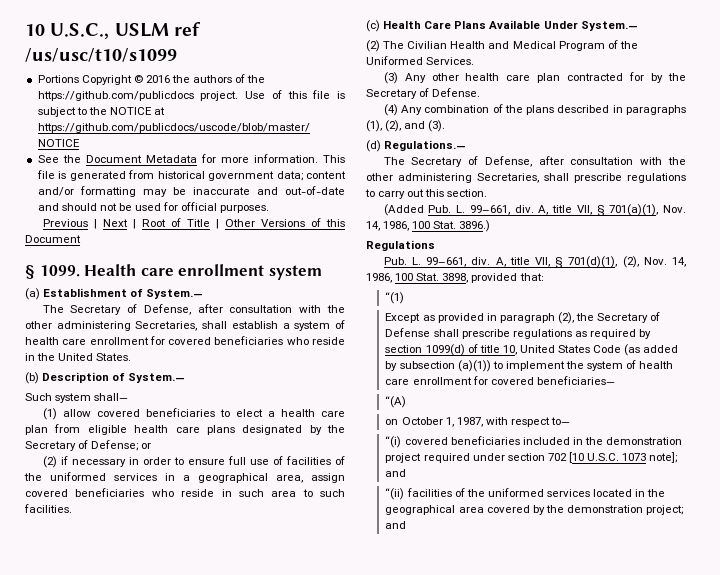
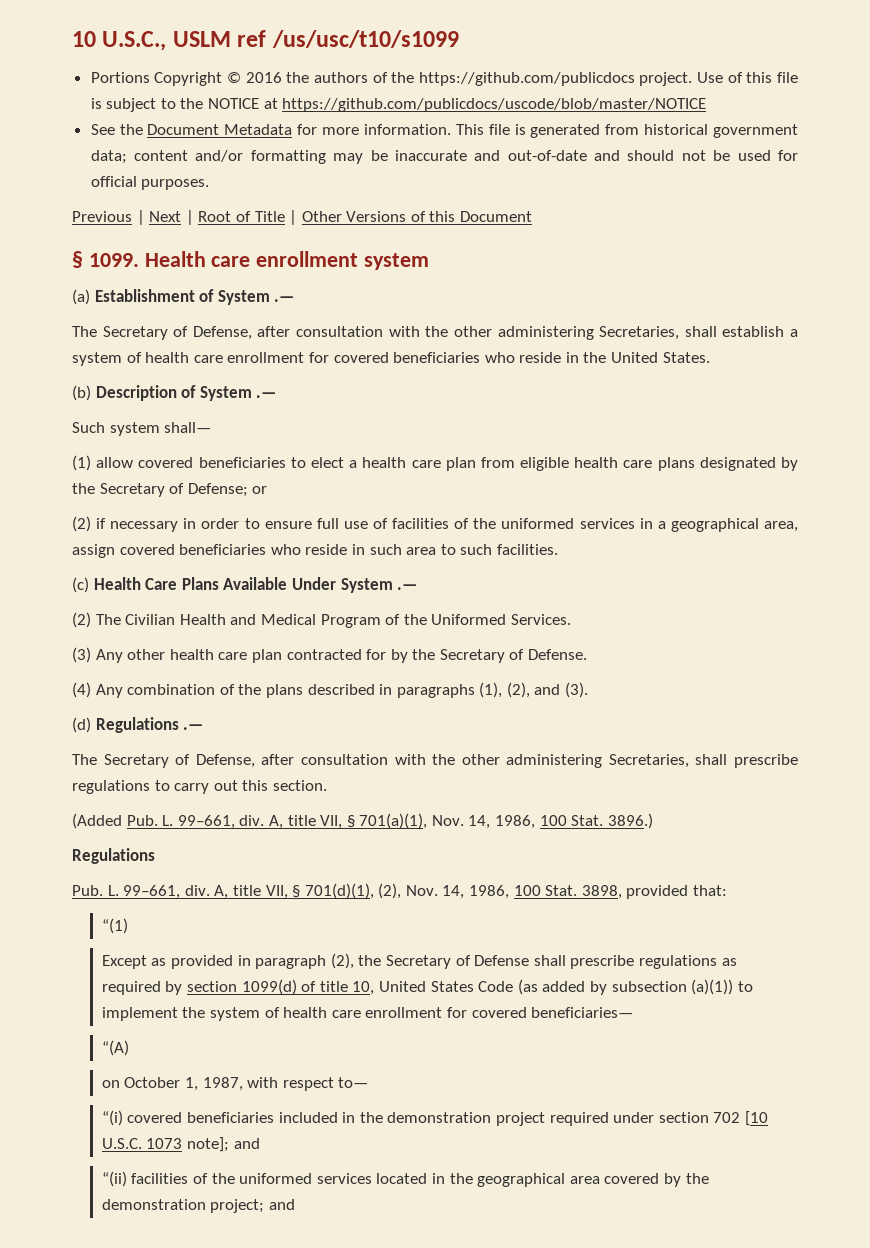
- (a) Establishment of System.—
+ (a) Establishment of System .—
- (b) Description of System.—
+ (b) Description of System .—
- (c) Health Care Plans Available Under System.—
+ (c) Health Care Plans Available Under System .—
- (d) Regulations.—
+ (d) Regulations .—

